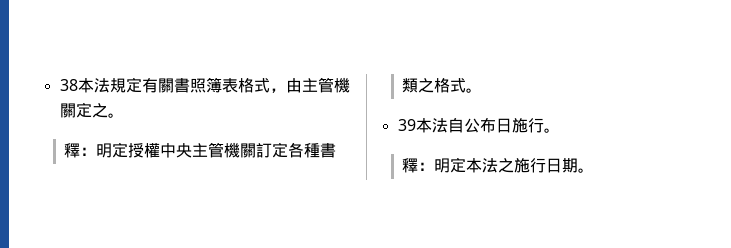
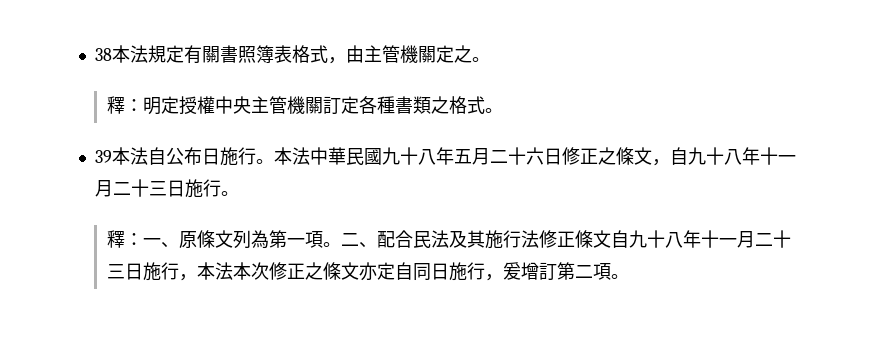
- 39本法自公布日施行。
- 釋：明定本法之施行日期。
+ 39本法自公布日施行。本法中華民國九十八年五月二十六日修正之條文，自九十八年十一月二十三日施行。
+ 釋：一、原條文列為第一項。二、配合民法及其施行法修正條文自九十八年十一月二十三日施行，本法本次修正之條文亦定自同日施行，爰增訂第二項。

